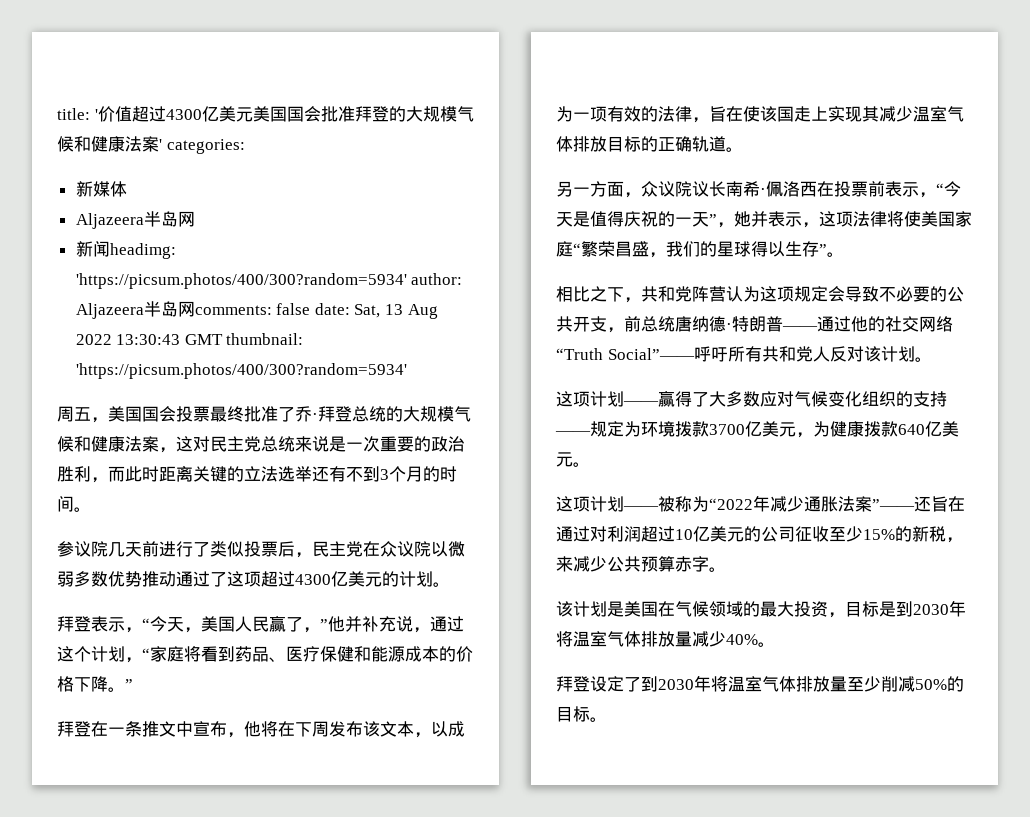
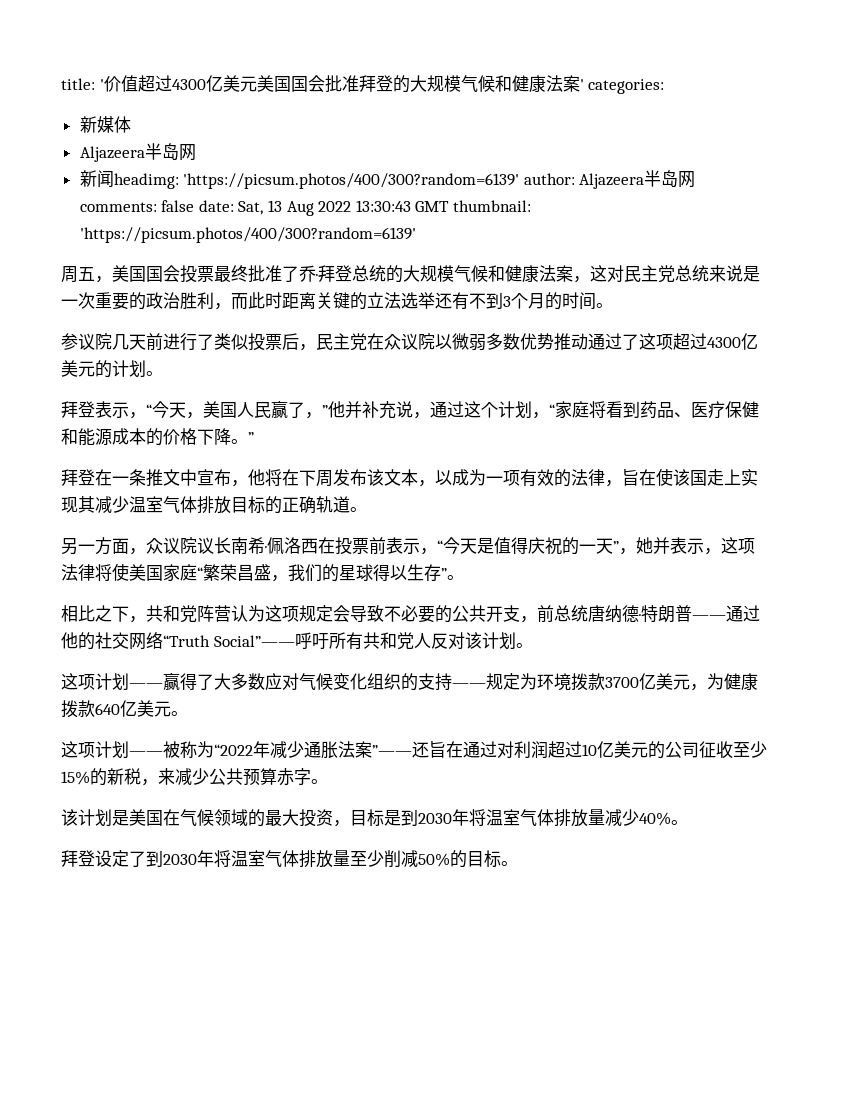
- 新闻headimg: 'https://picsum.photos/400/300?random=5934' author: Aljazeera半岛网comments: false date: Sat, 13 Aug 2022 13:30:43 GMT thumbnail: 'https://picsum.photos/400/300?random=5934'
+ 新闻headimg: 'https://picsum.photos/400/300?random=6139' author: Aljazeera半岛网comments: false date: Sat, 13 Aug 2022 13:30:43 GMT thumbnail: 'https://picsum.photos/400/300?random=6139'

